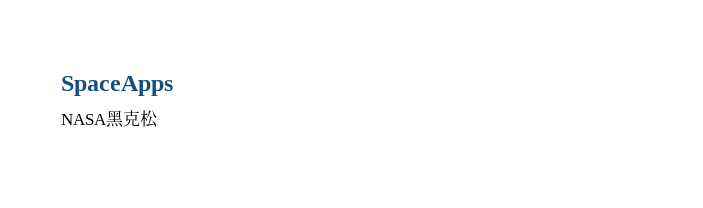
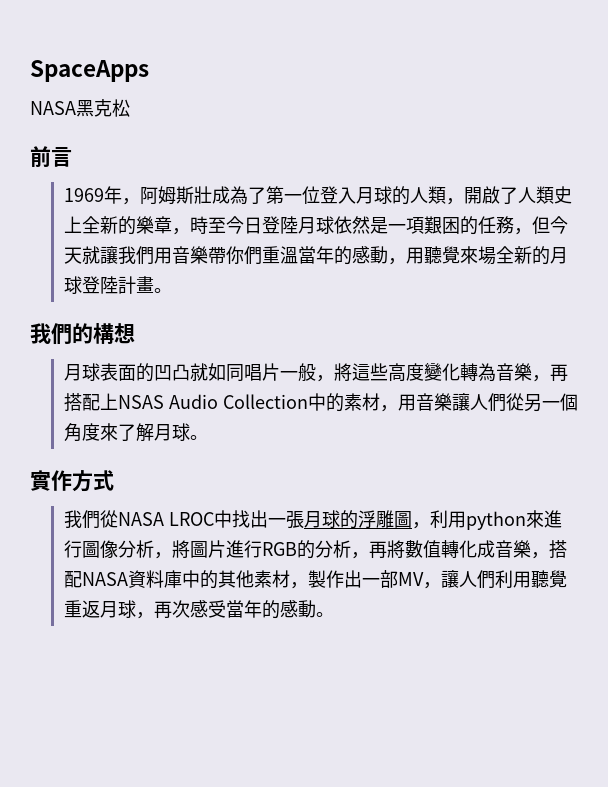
+ 前言
+ 1969年，阿姆斯壯成為了第一位登入月球的人類，開啟了人類史上全新的樂章，時至今日登陸月球依然是一項艱困的任務，但今天就讓我們用音樂帶你們重溫當年的感動，用聽覺來場全新的月球登陸計畫。
+ 我們的構想
+ 月球表面的凹凸就如同唱片一般，將這些高度變化轉為音樂，再搭配上NSAS Audio Collection中的素材，用音樂讓人們從另一個角度來了解月球。
+ 實作方式
+ 我們從NASA LROC中找出一張月球的浮雕圖，利用python來進行圖像分析，將圖片進行RGB的分析，再將數值轉化成音樂，搭配NASA資料庫中的其他素材，製作出一部MV，讓人們利用聽覺重返月球，再次感受當年的感動。

